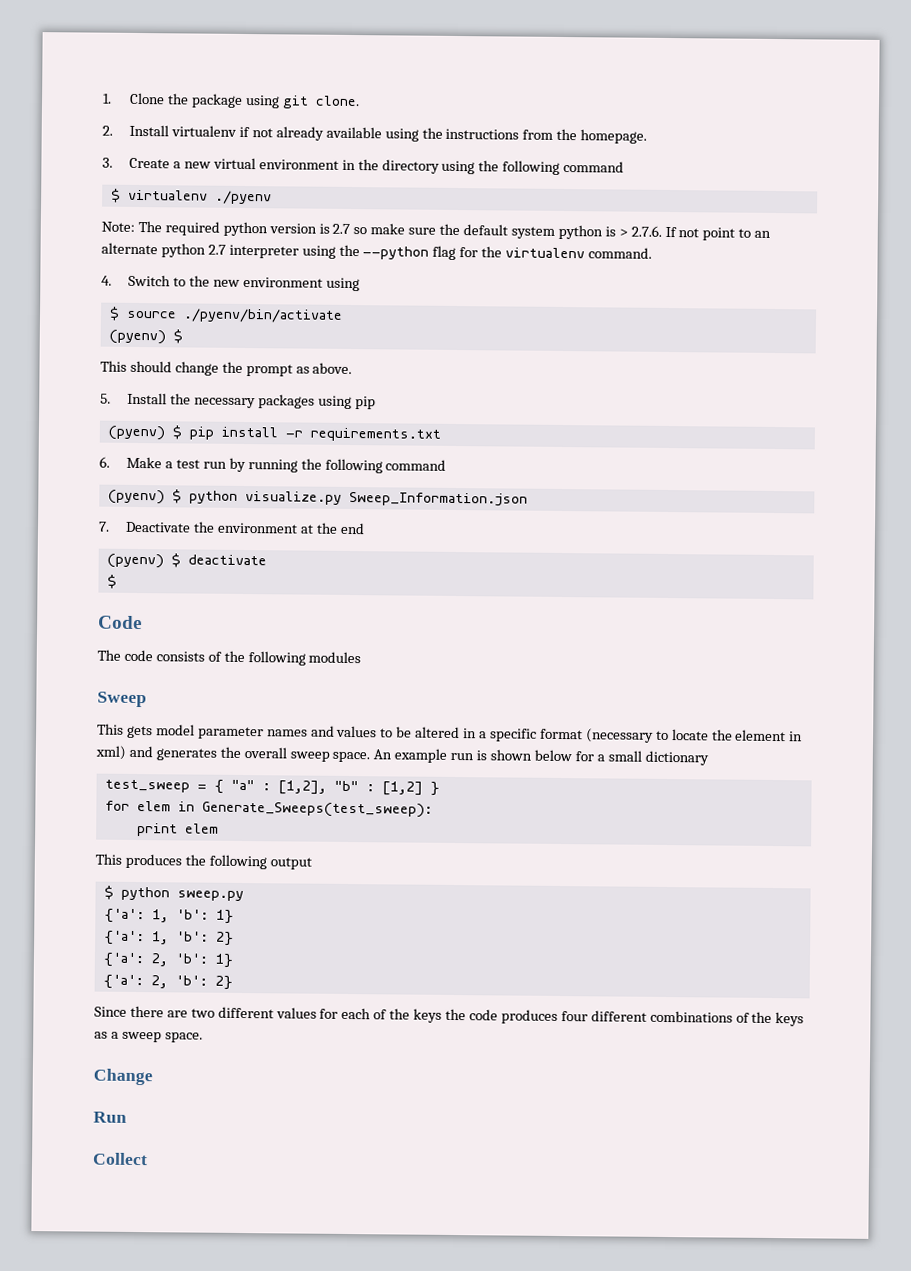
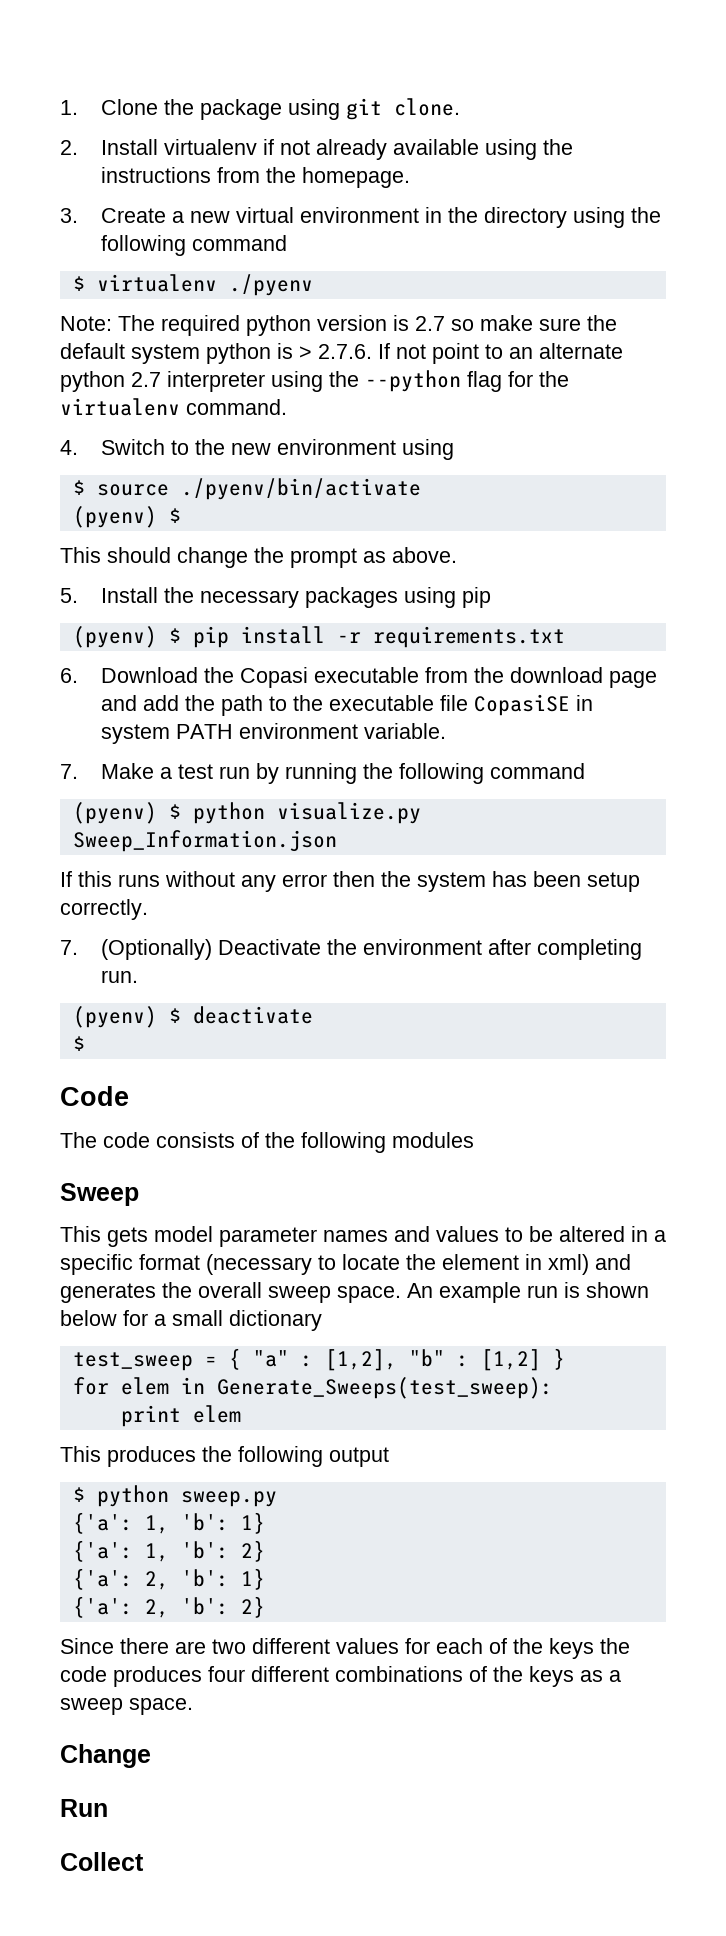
- 6. Make a test run by running the following command
+ 6. Download the Copasi executable from the download page and add the path to the executable file CopasiSE in system PATH environment variable.
+ 7. Make a test run by running the following command
- 7. Deactivate the environment at the end
+ If this runs without any error then the system has been setup correctly.
+ 7. (Optionally) Deactivate the environment after completing run.

